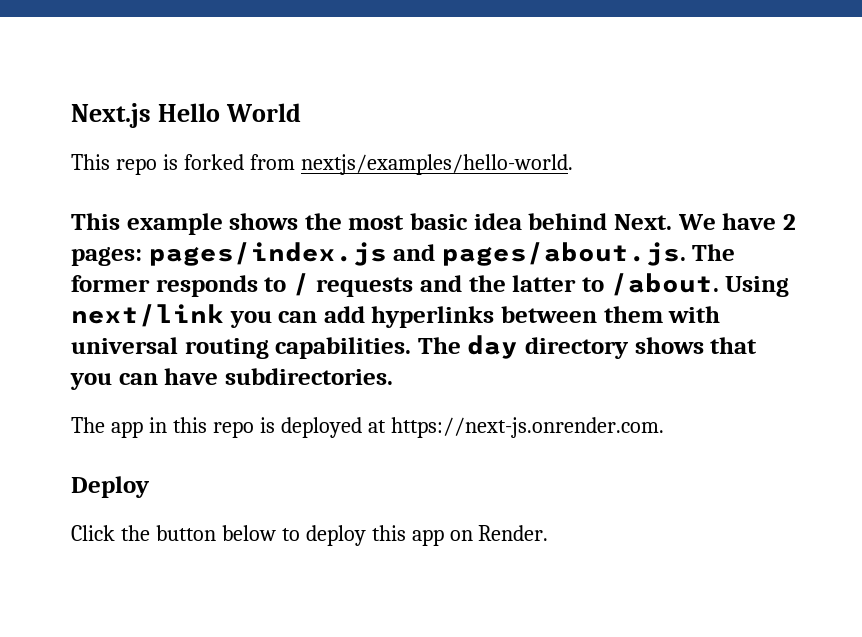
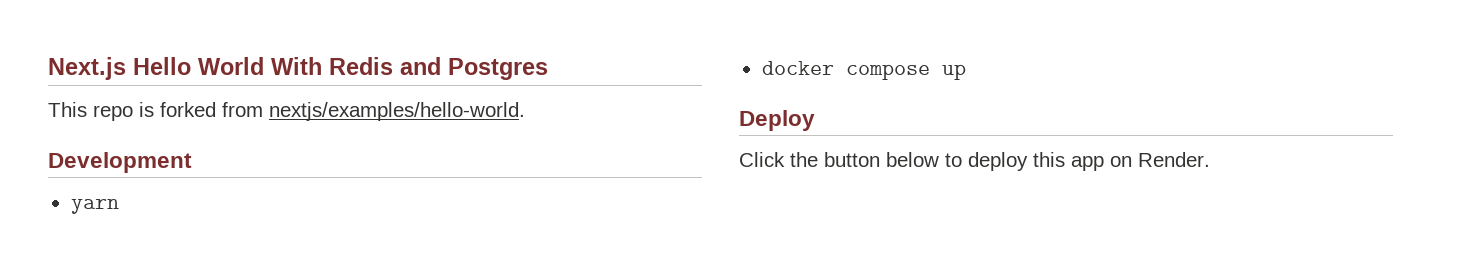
- Next.js Hello World
+ Next.js Hello World With Redis and Postgres
- This example shows the most basic idea behind Next. We have 2 pages: pages/index.js and pages/about.js. The former responds to / requests and the latter to /about. Using next/link you can add hyperlinks between them with universal routing capabilities. The day directory shows that you can have subdirectories.
- The app in this repo is deployed at https://next-js.onrender.com.
+ Development
+ yarn
+ docker compose up

